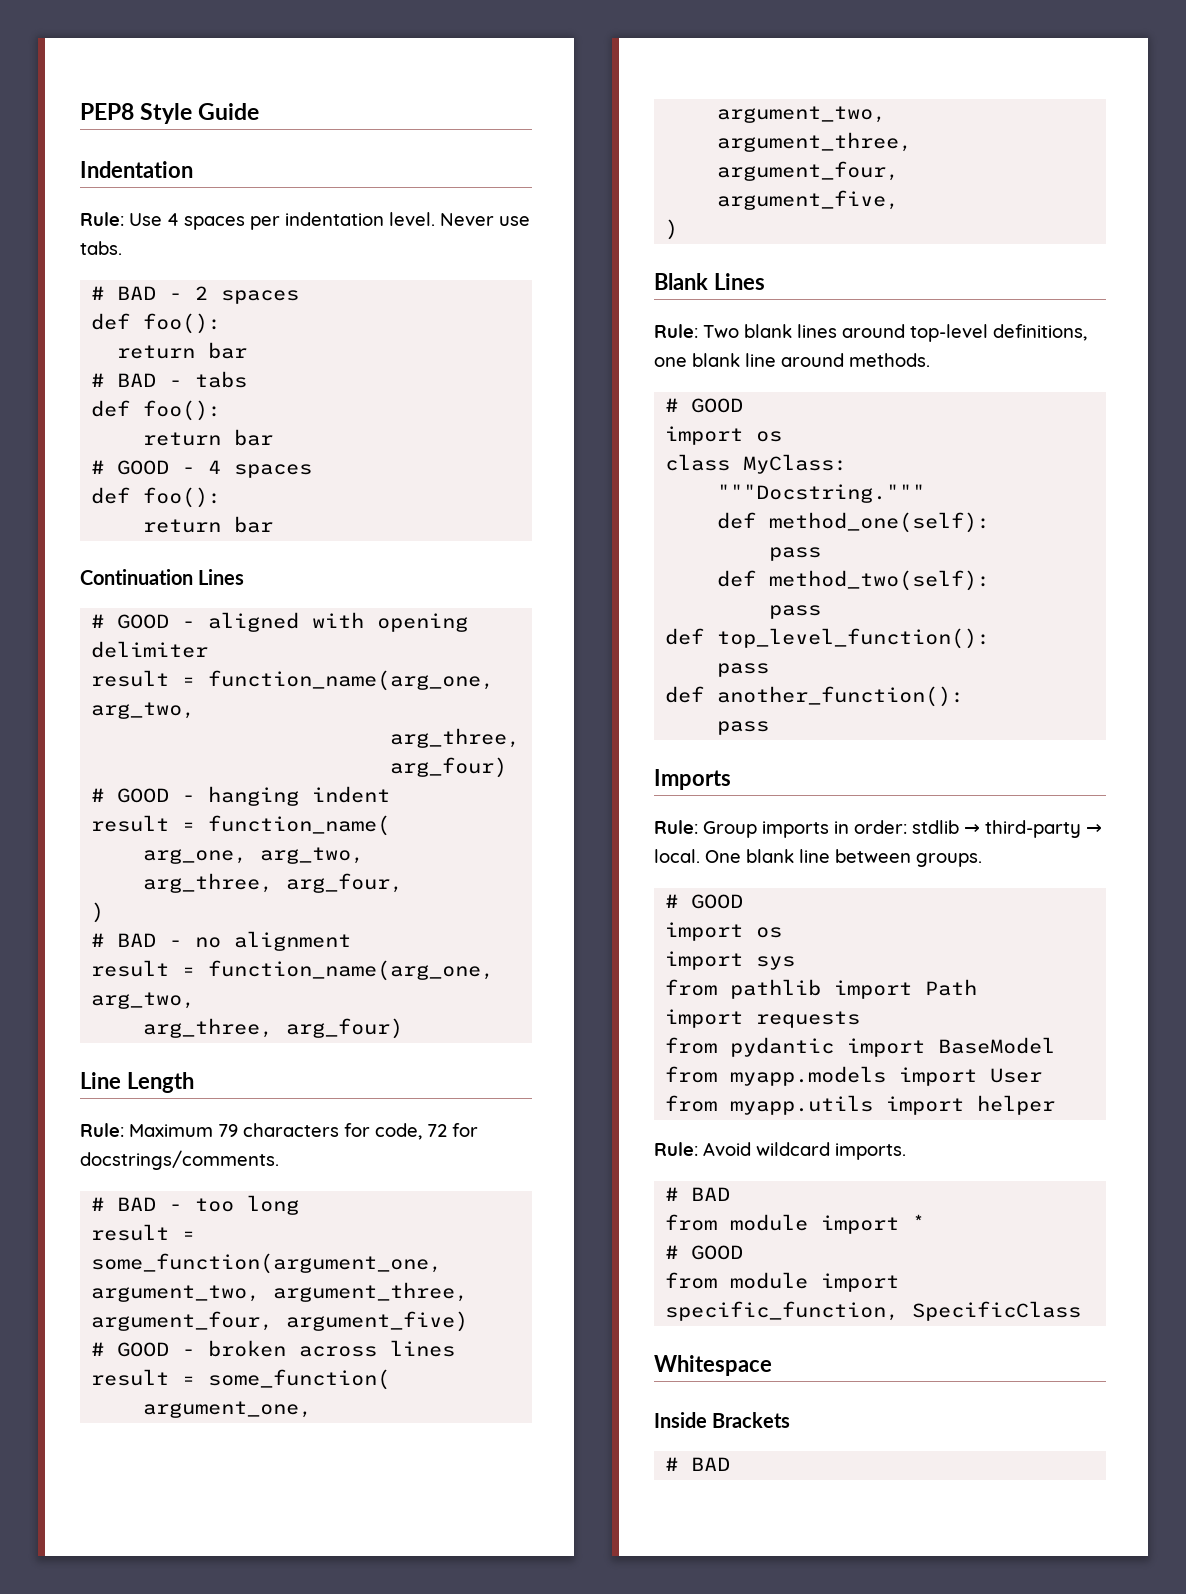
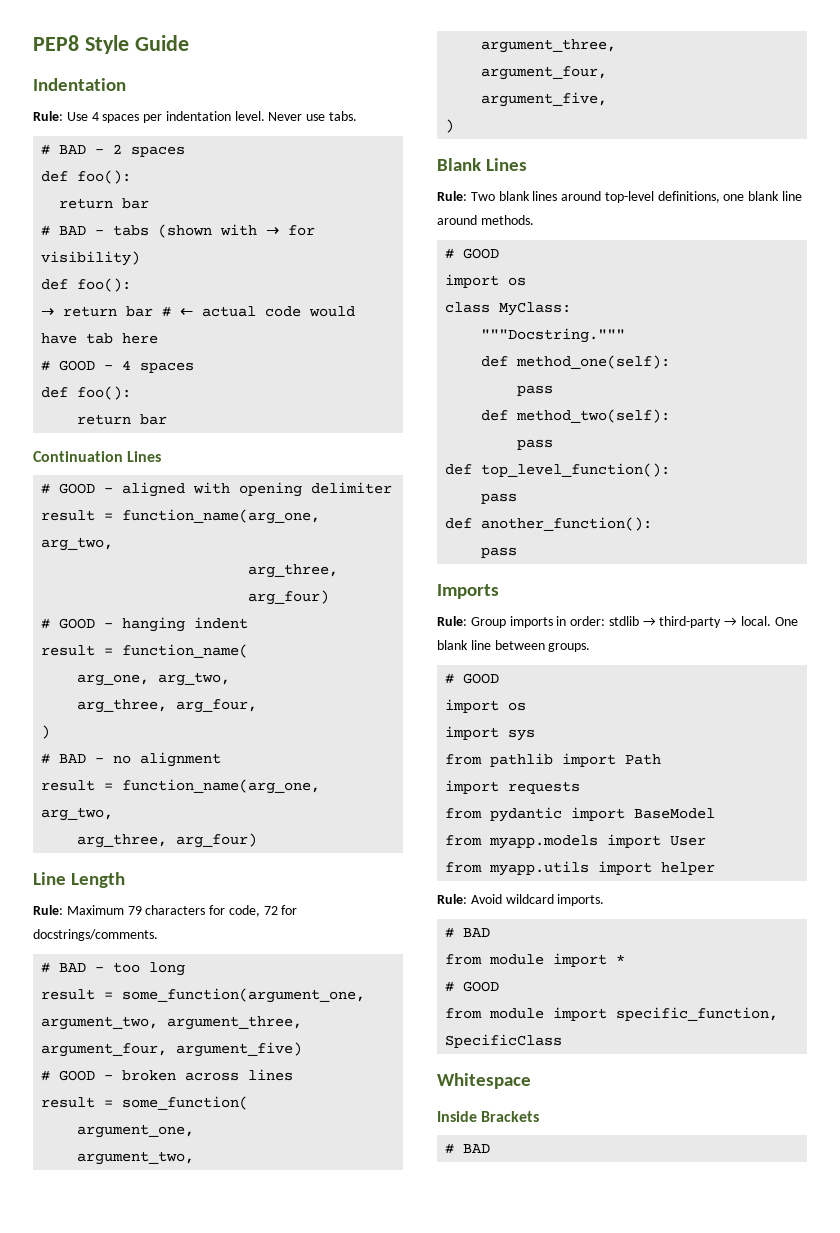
- # BAD - tabs
+ # BAD - tabs (shown with → for visibility)
  def foo():
- return bar
+ → return bar # ← actual code would have tab here

